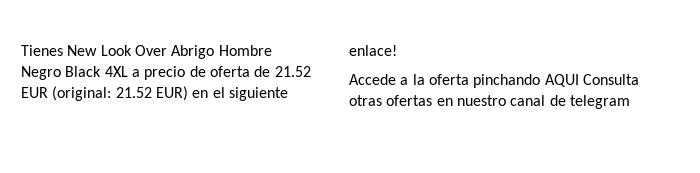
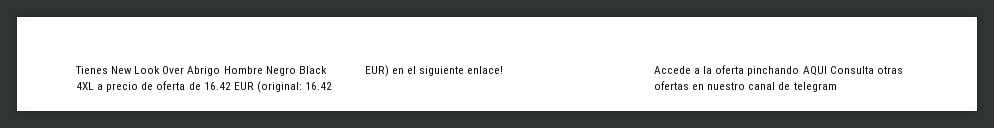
- Tienes New Look Over Abrigo Hombre Negro Black 4XL a precio de oferta de 21.52 EUR (original: 21.52 EUR) en el siguiente enlace!
+ Tienes New Look Over Abrigo Hombre Negro Black 4XL a precio de oferta de 16.42 EUR (original: 16.42 EUR) en el siguiente enlace!

